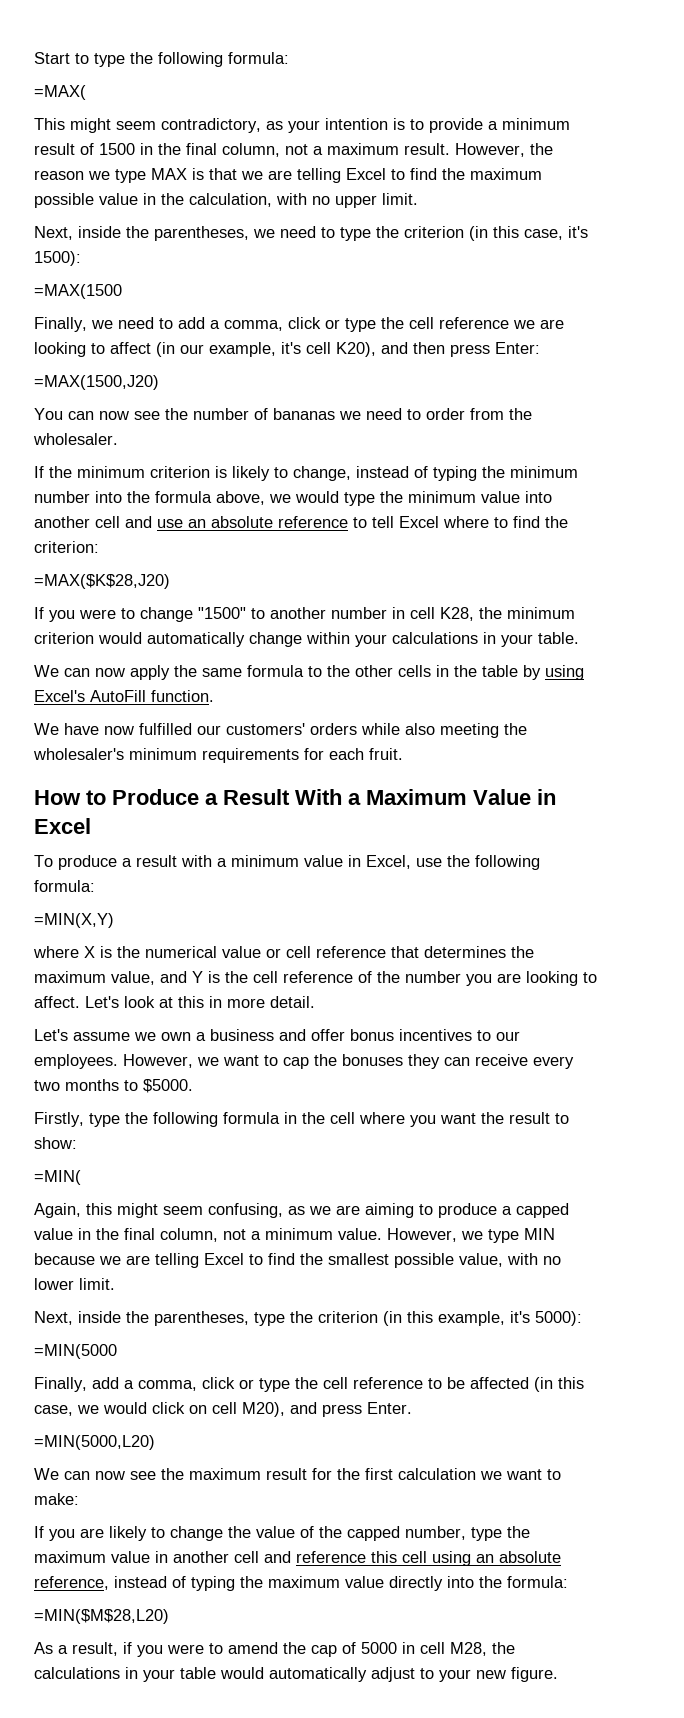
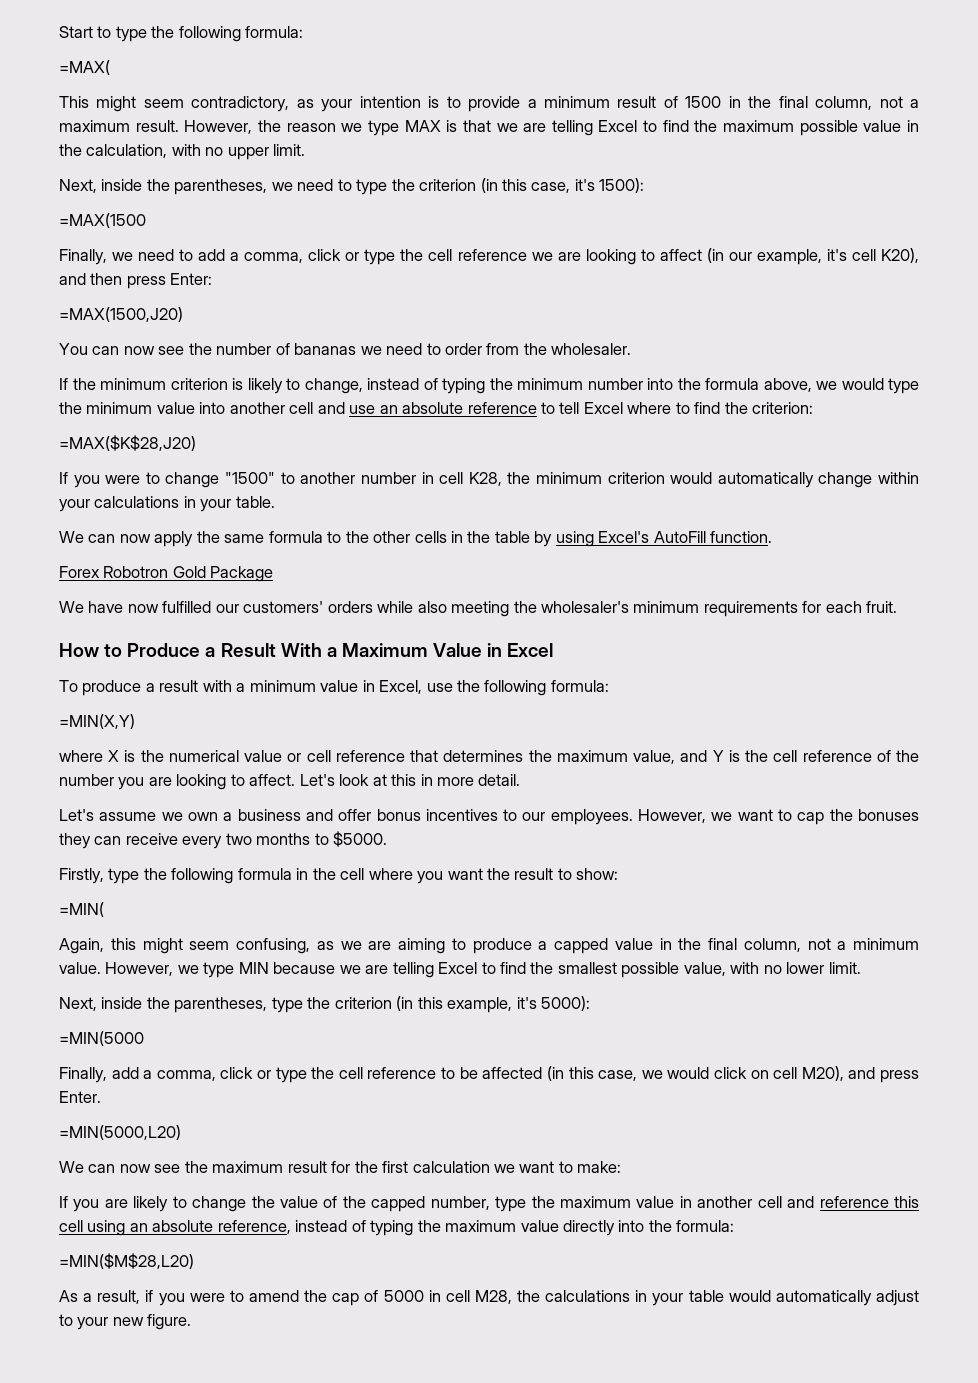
+ Forex Robotron Gold Package

